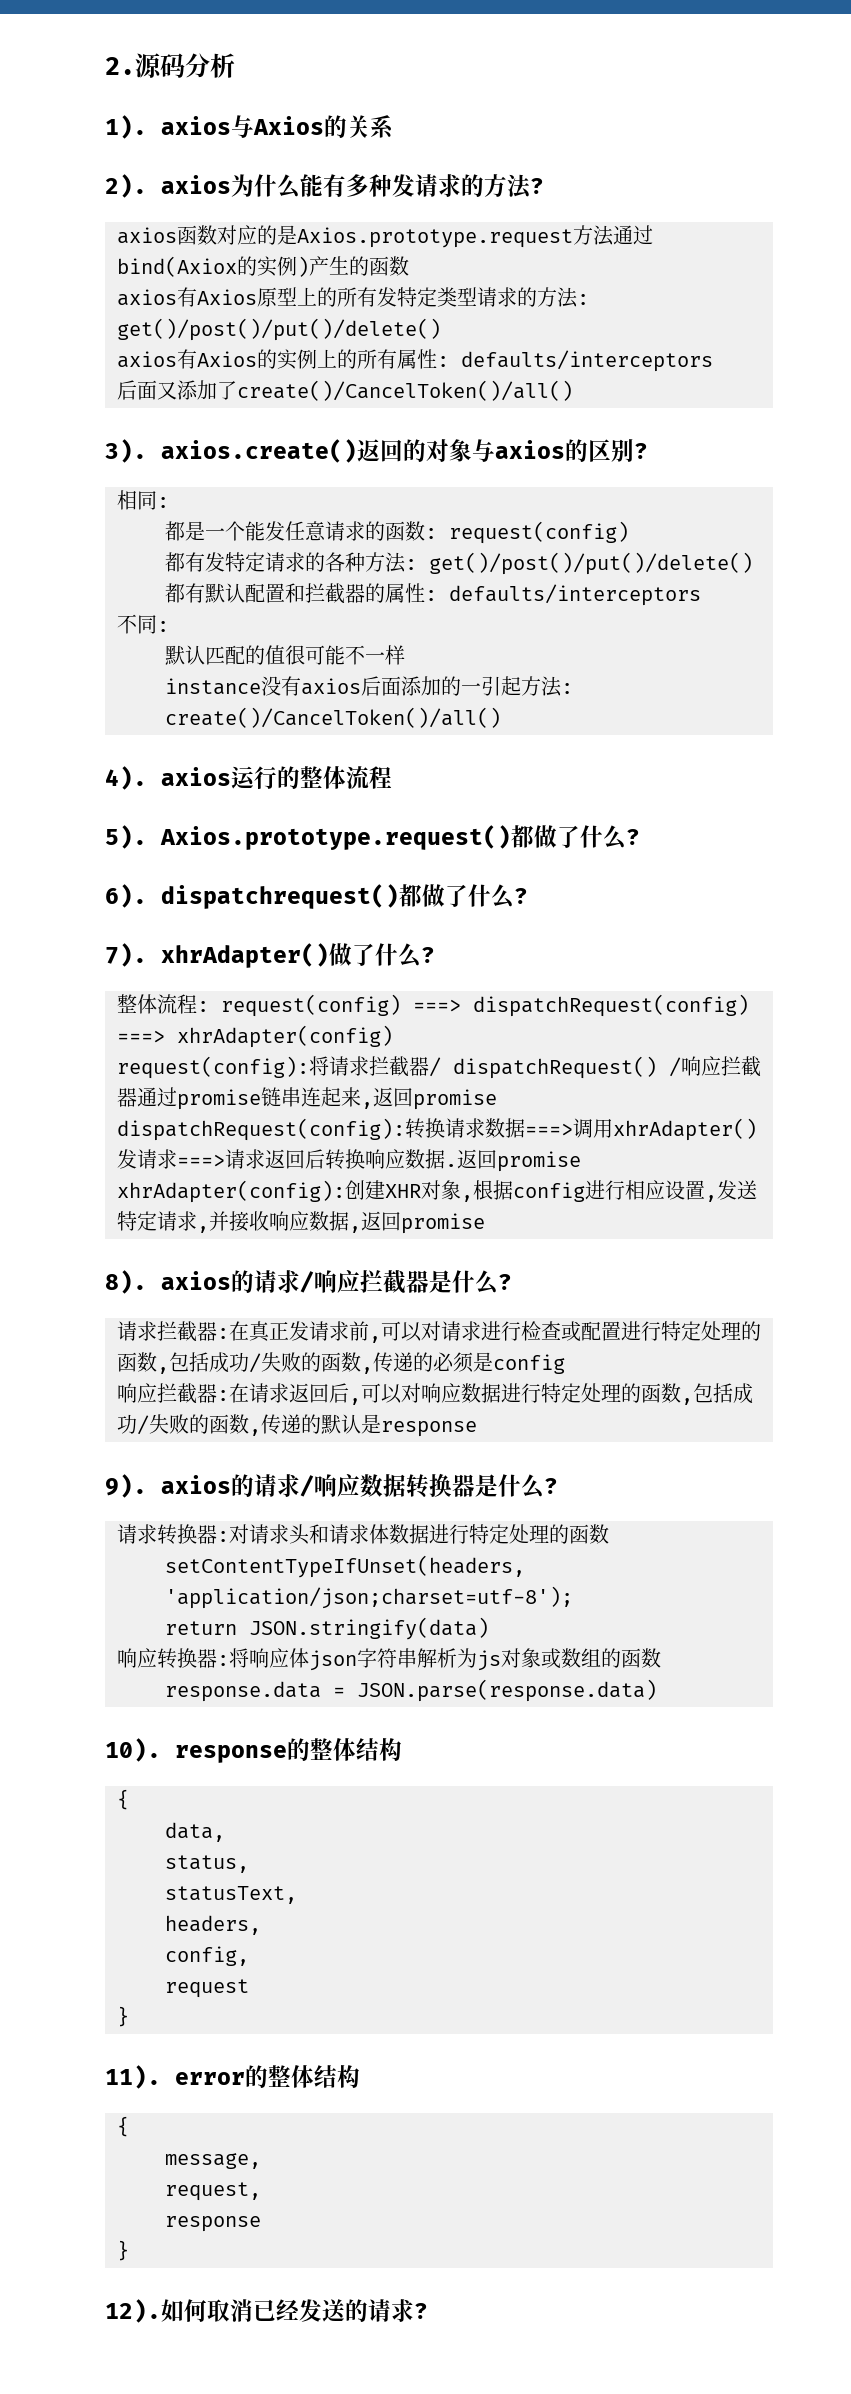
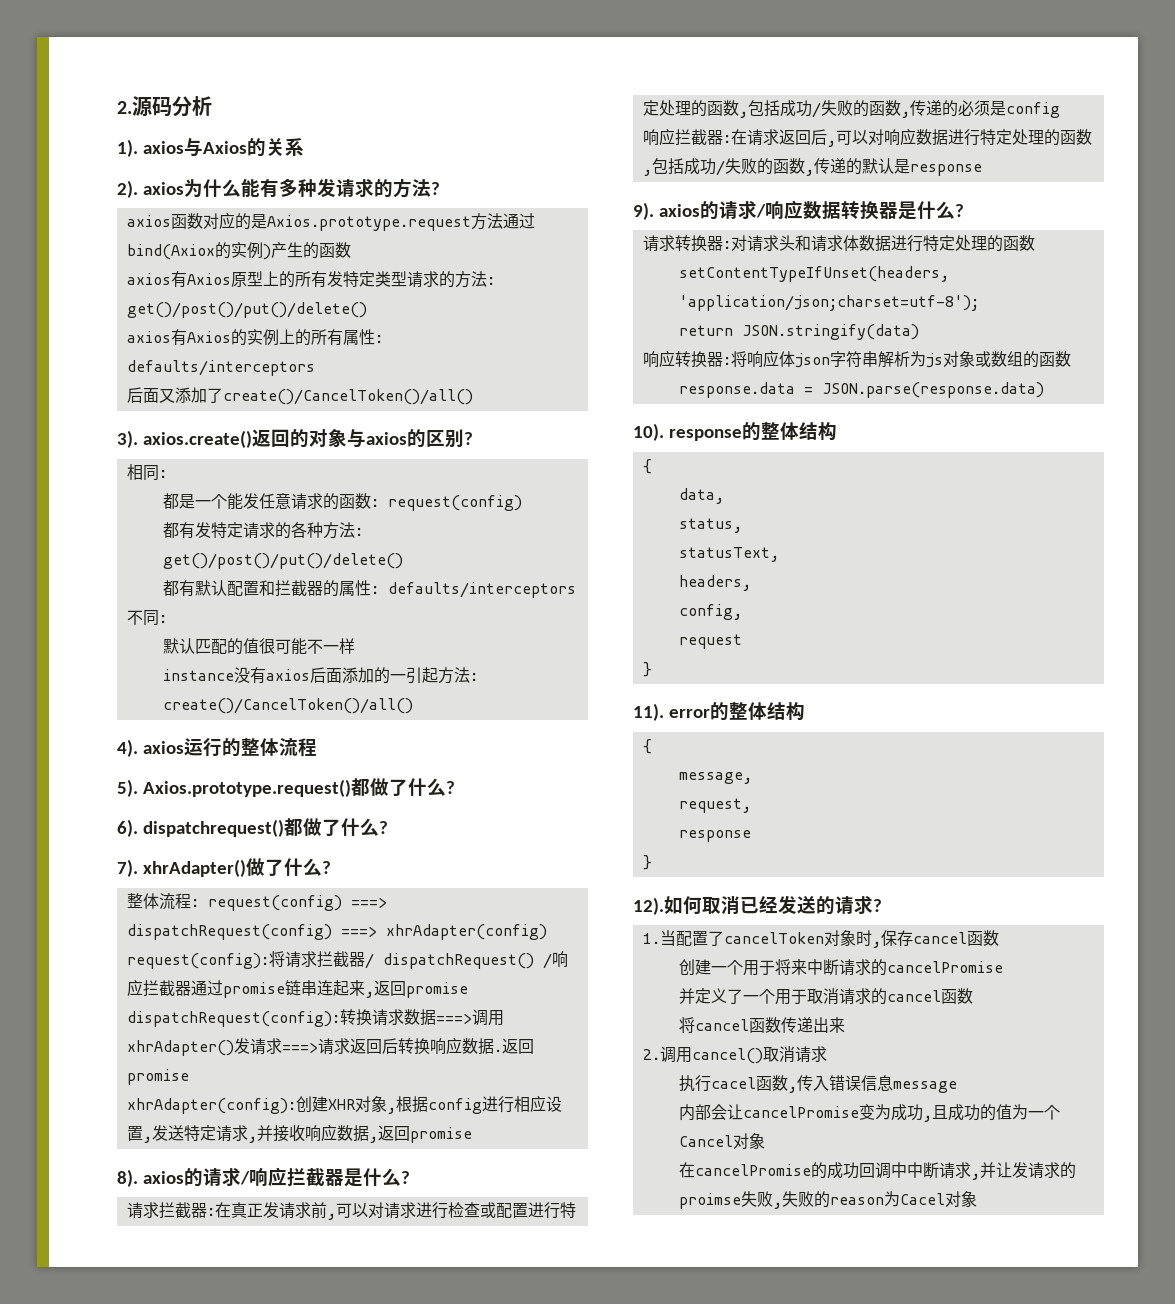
+ 1.当配置了cancelToken对象时,保存cancel函数
+ 创建一个用于将来中断请求的cancelPromise
+ 并定义了一个用于取消请求的cancel函数
+ 将cancel函数传递出来
+ 2.调用cancel()取消请求
+ 执行cacel函数,传入错误信息message
+ 内部会让cancelPromise变为成功,且成功的值为一个Cancel对象
+ 在cancelPromise的成功回调中中断请求,并让发请求的proimse失败,失败的reason为Cacel对象

